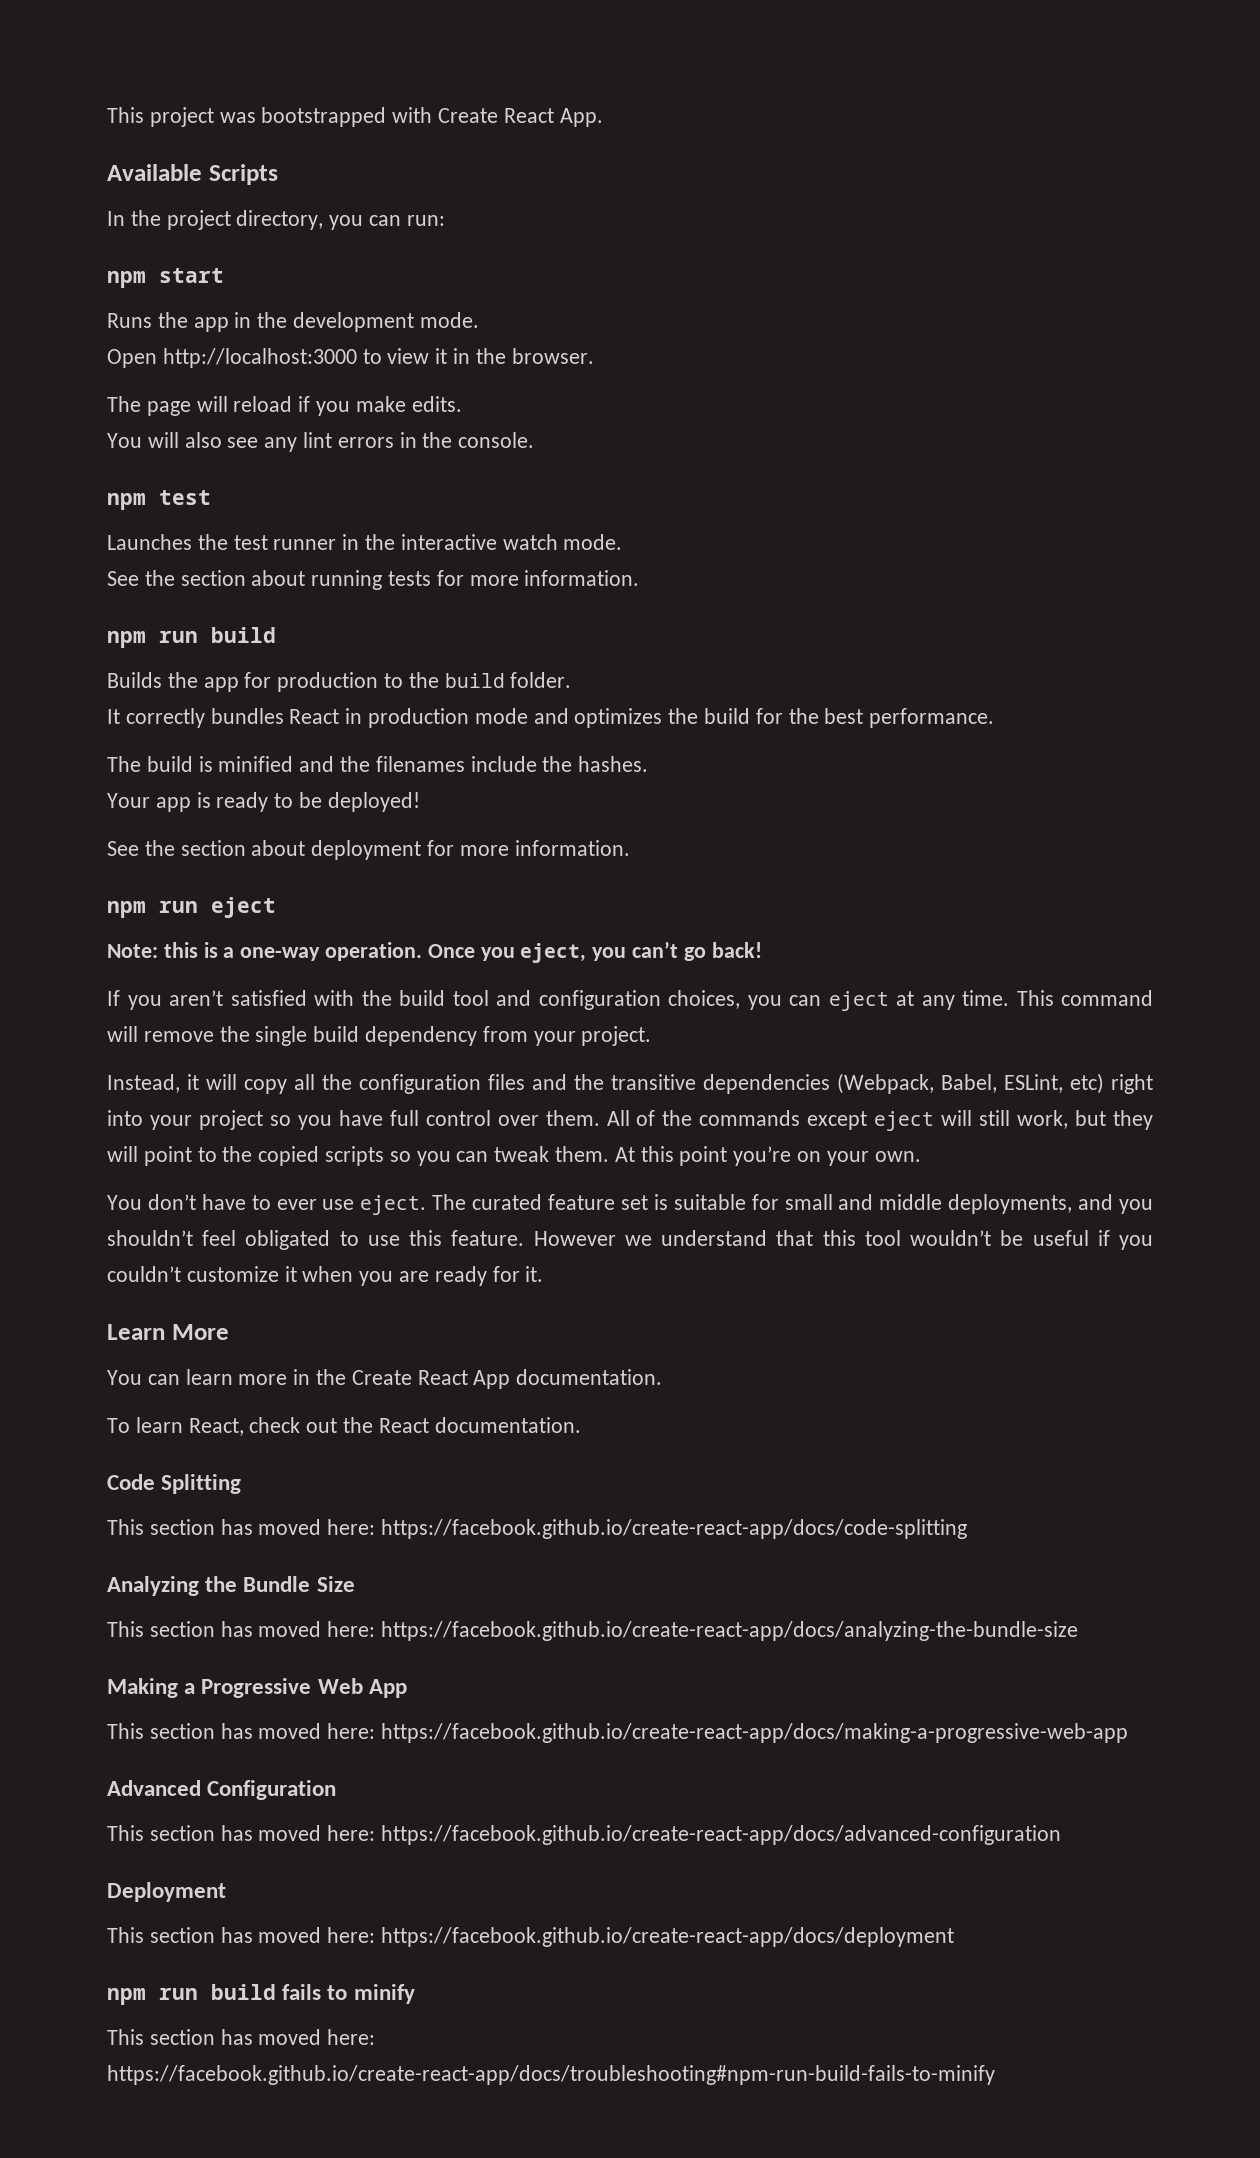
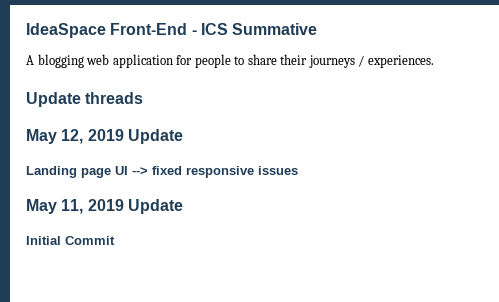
- This project was bootstrapped with Create React App.
- Available Scripts
- In the project directory, you can run:
- npm start
- Runs the app in the development mode.
- Open http://localhost:3000 to view it in the browser.
- The page will reload if you make edits.
- You will also see any lint errors in the console.
- npm test
- Launches the test runner in the interactive watch mode.
- See the section about running tests for more information.
- npm run build
- Builds the app for production to the build folder.
- It correctly bundles React in production mode and optimizes the build for the best performance.
- The build is minified and the filenames include the hashes.
- Your app is ready to be deployed!
- See the section about deployment for more information.
- npm run eject
- Note: this is a one-way operation. Once you eject, you can’t go back!
- If you aren’t satisfied with the build tool and configuration choices, you can eject at any time. This command will remove the single build dependency from your project.
- Instead, it will copy all the configuration files and the transitive dependencies (Webpack, Babel, ESLint, etc) right into your project so you have full control over them. All of the commands except eject will still work, but they will point to the copied scripts so you can tweak them. At this point you’re on your own.
- You don’t have to ever use eject. The curated feature set is suitable for small and middle deployments, and you shouldn’t feel obligated to use this feature. However we understand that this tool wouldn’t be useful if you couldn’t customize it when you are ready for it.
- Learn More
- You can learn more in the Create React App documentation.
- To learn React, check out the React documentation.
- Code Splitting
- This section has moved here: https://facebook.github.io/create-react-app/docs/code-splitting
- Analyzing the Bundle Size
- This section has moved here: https://facebook.github.io/create-react-app/docs/analyzing-the-bundle-size
- Making a Progressive Web App
- This section has moved here: https://facebook.github.io/create-react-app/docs/making-a-progressive-web-app
- Advanced Configuration
- This section has moved here: https://facebook.github.io/create-react-app/docs/advanced-configuration
- Deployment
- This section has moved here: https://facebook.github.io/create-react-app/docs/deployment
- npm run build fails to minify
- This section has moved here: https://facebook.github.io/create-react-app/docs/troubleshooting#npm-run-build-fails-to-minify
+ IdeaSpace Front-End - ICS Summative
+ A blogging web application for people to share their journeys / experiences.
+ Update threads
+ May 12, 2019 Update
+ Landing page UI --> fixed responsive issues
+ May 11, 2019 Update
+ Initial Commit

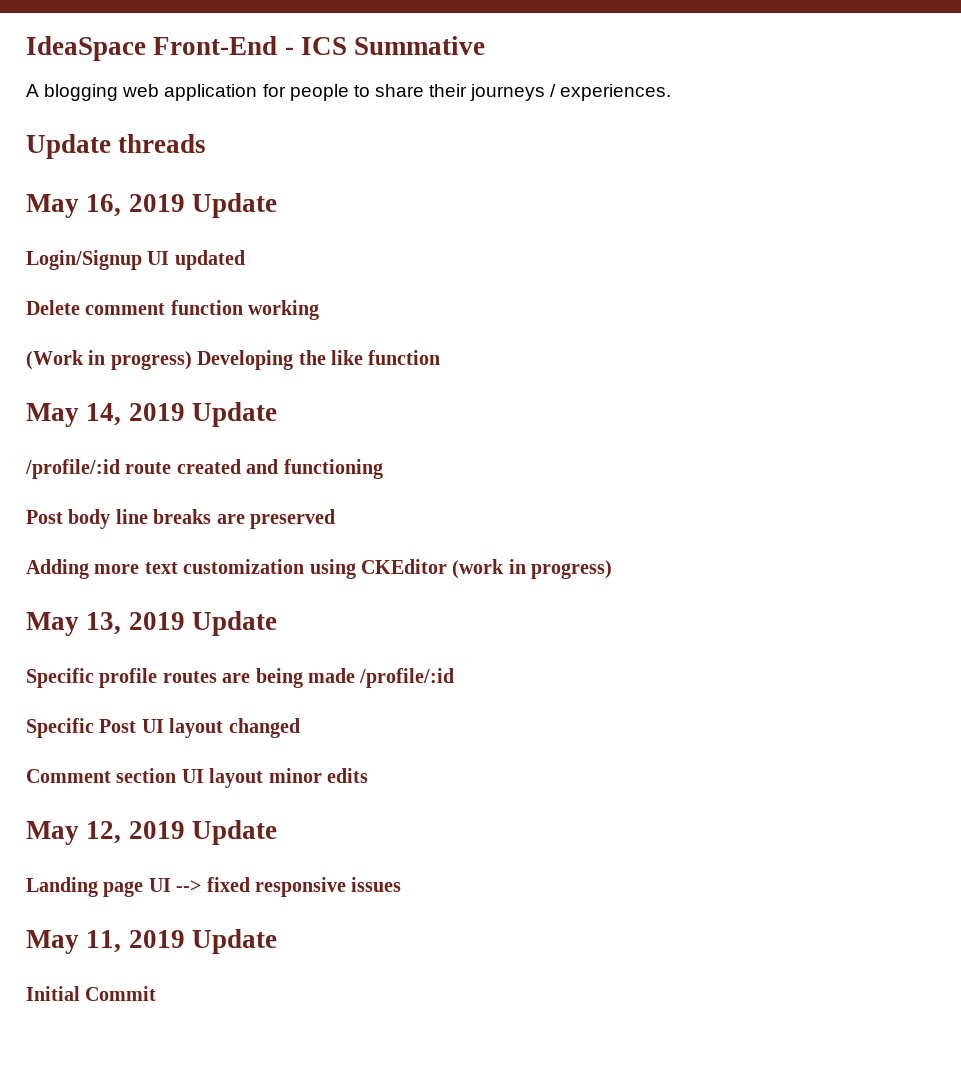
+ May 16, 2019 Update
+ Login/Signup UI updated
+ Delete comment function working
+ (Work in progress) Developing the like function
+ May 14, 2019 Update
+ /profile/:id route created and functioning
+ Post body line breaks are preserved
+ Adding more text customization using CKEditor (work in progress)
+ May 13, 2019 Update
+ Specific profile routes are being made /profile/:id
+ Specific Post UI layout changed
+ Comment section UI layout minor edits

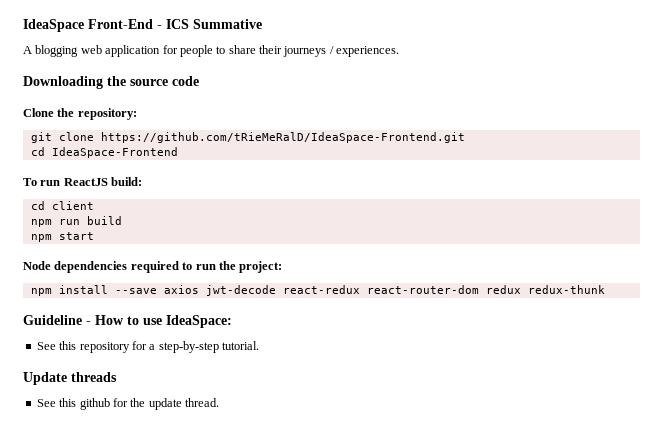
+ Downloading the source code
+ Clone the repository:
+ git clone https://github.com/tRieMeRalD/IdeaSpace-Frontend.git
+ cd IdeaSpace-Frontend
+ To run ReactJS build:
+ cd client
+ npm run build
+ npm start
+ Node dependencies required to run the project:
+ npm install --save axios jwt-decode react-redux react-router-dom redux redux-thunk
+ Guideline - How to use IdeaSpace:
+ See this repository for a step-by-step tutorial.
  Update threads
- May 16, 2019 Update
- Login/Signup UI updated
- Delete comment function working
- (Work in progress) Developing the like function
- May 14, 2019 Update
- /profile/:id route created and functioning
- Post body line breaks are preserved
- Adding more text customization using CKEditor (work in progress)
- May 13, 2019 Update
- Specific profile routes are being made /profile/:id
- Specific Post UI layout changed
- Comment section UI layout minor edits
- May 12, 2019 Update
- Landing page UI --> fixed responsive issues
- May 11, 2019 Update
- Initial Commit
+ See this github for the update thread.

